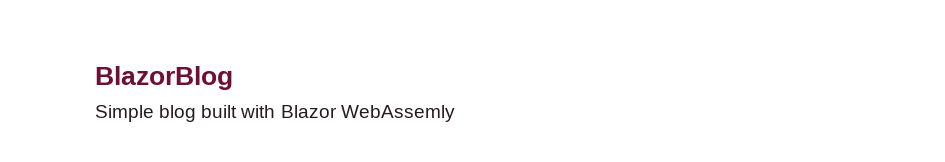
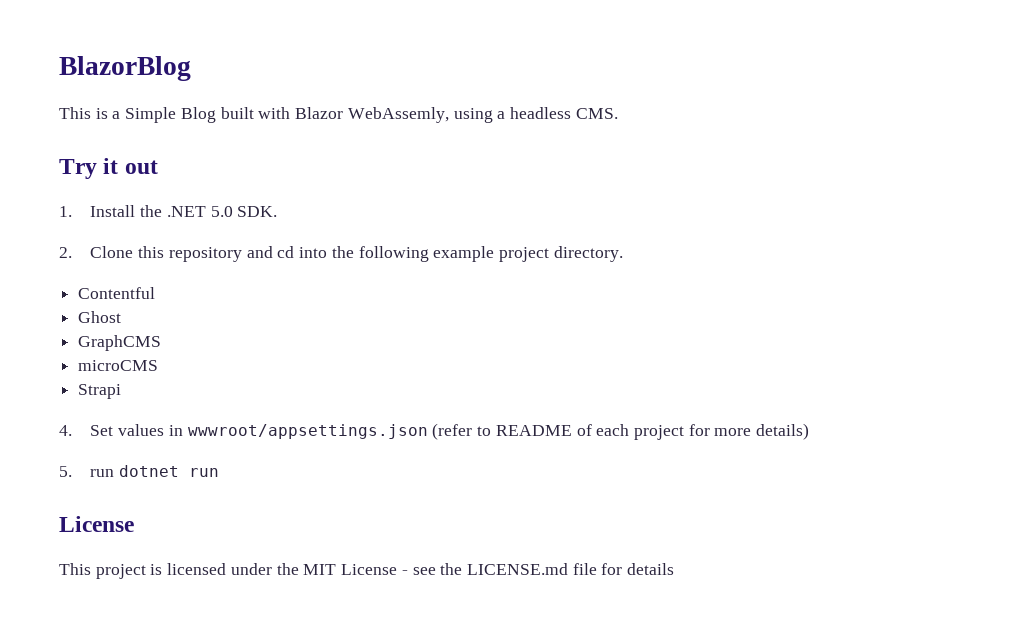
- Simple blog built with Blazor WebAssemly
+ This is a Simple Blog built with Blazor WebAssemly, using a headless CMS.
+ Try it out
+ 1. Install the .NET 5.0 SDK.
+ 2. Clone this repository and cd into the following example project directory.
+ Contentful
+ Ghost
+ GraphCMS
+ microCMS
+ Strapi
+ 4. Set values in wwwroot/appsettings.json (refer to README of each project for more details)
+ 5. run dotnet run
+ License
+ This project is licensed under the MIT License - see the LICENSE.md file for details

